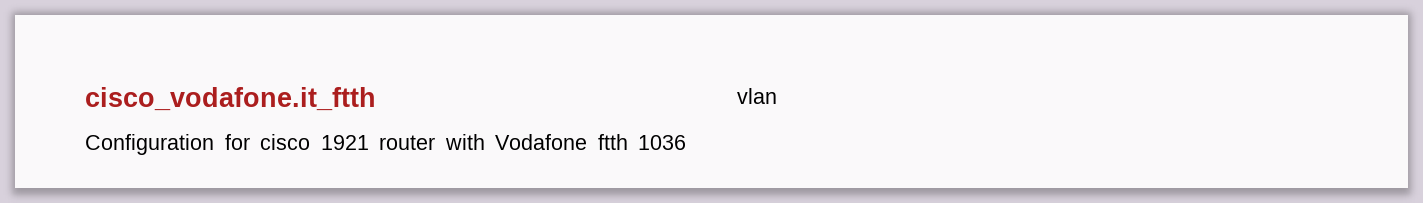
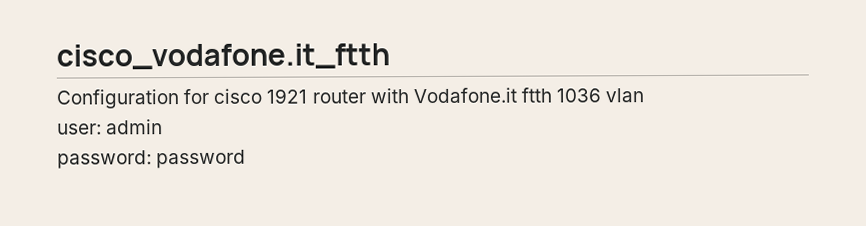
- Configuration for cisco 1921 router with Vodafone ftth 1036 vlan
+ Configuration for cisco 1921 router with Vodafone.it ftth 1036 vlan
+ user: admin
+ password: password

